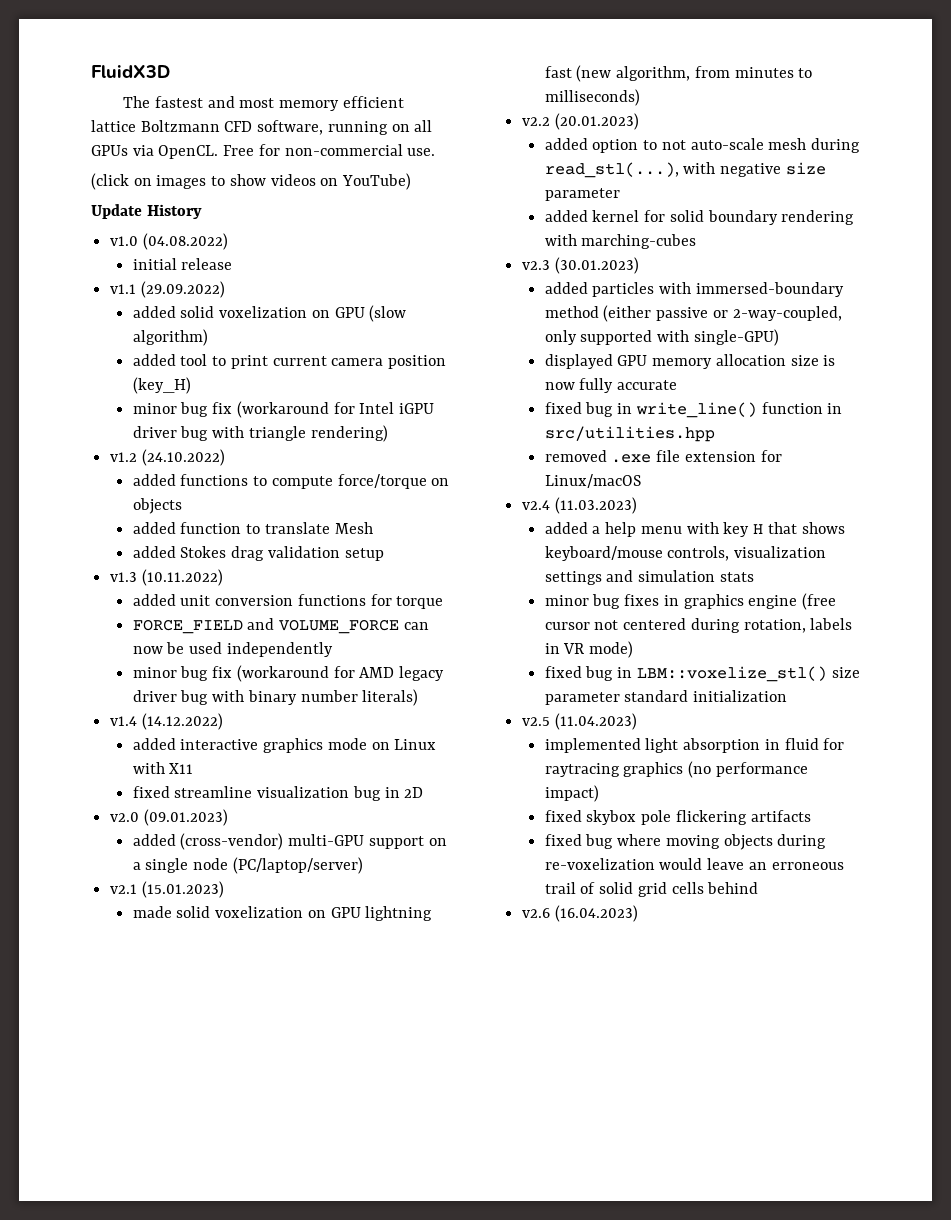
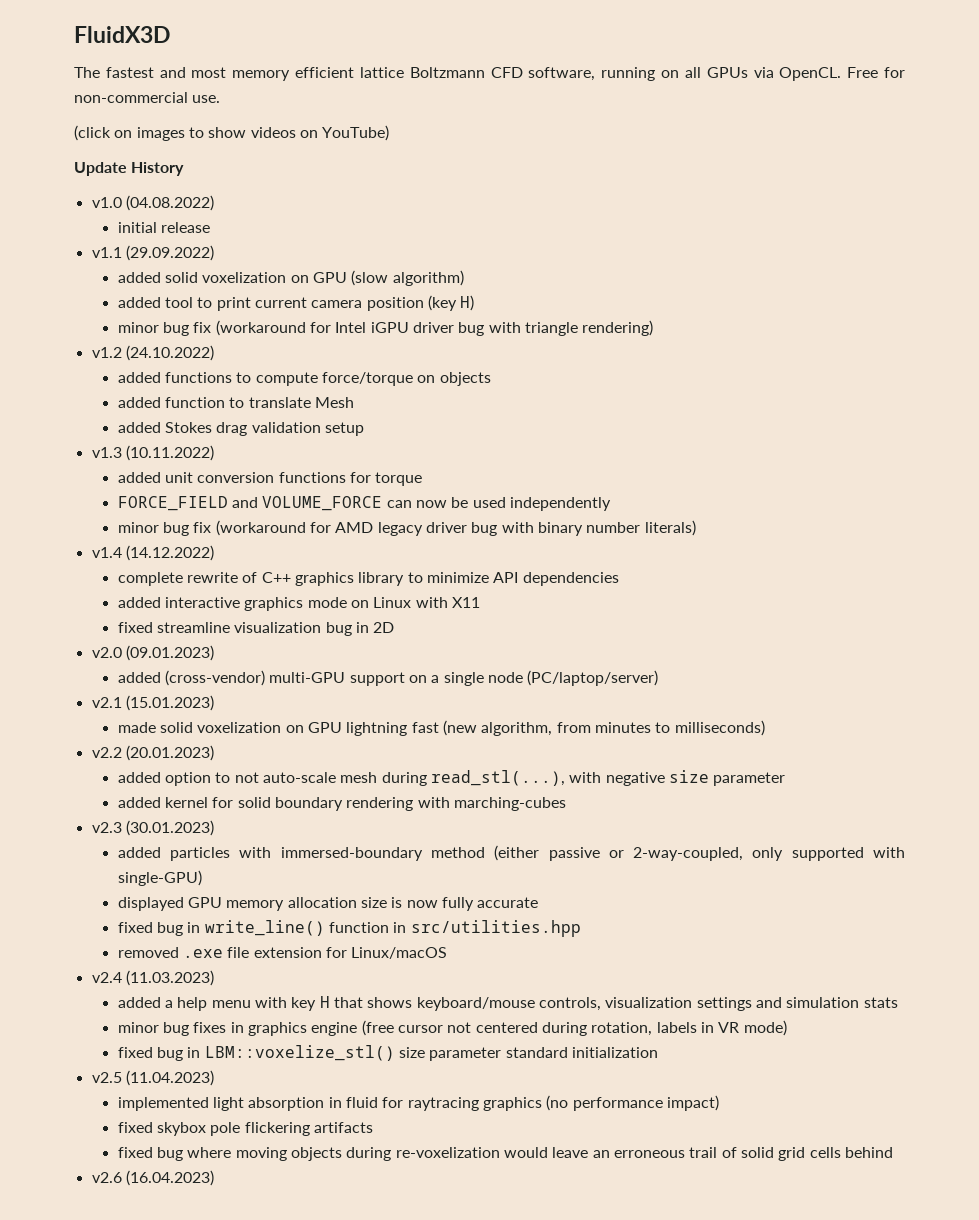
- added tool to print current camera position (key_H)
+ added tool to print current camera position (key H)
+ complete rewrite of C++ graphics library to minimize API dependencies

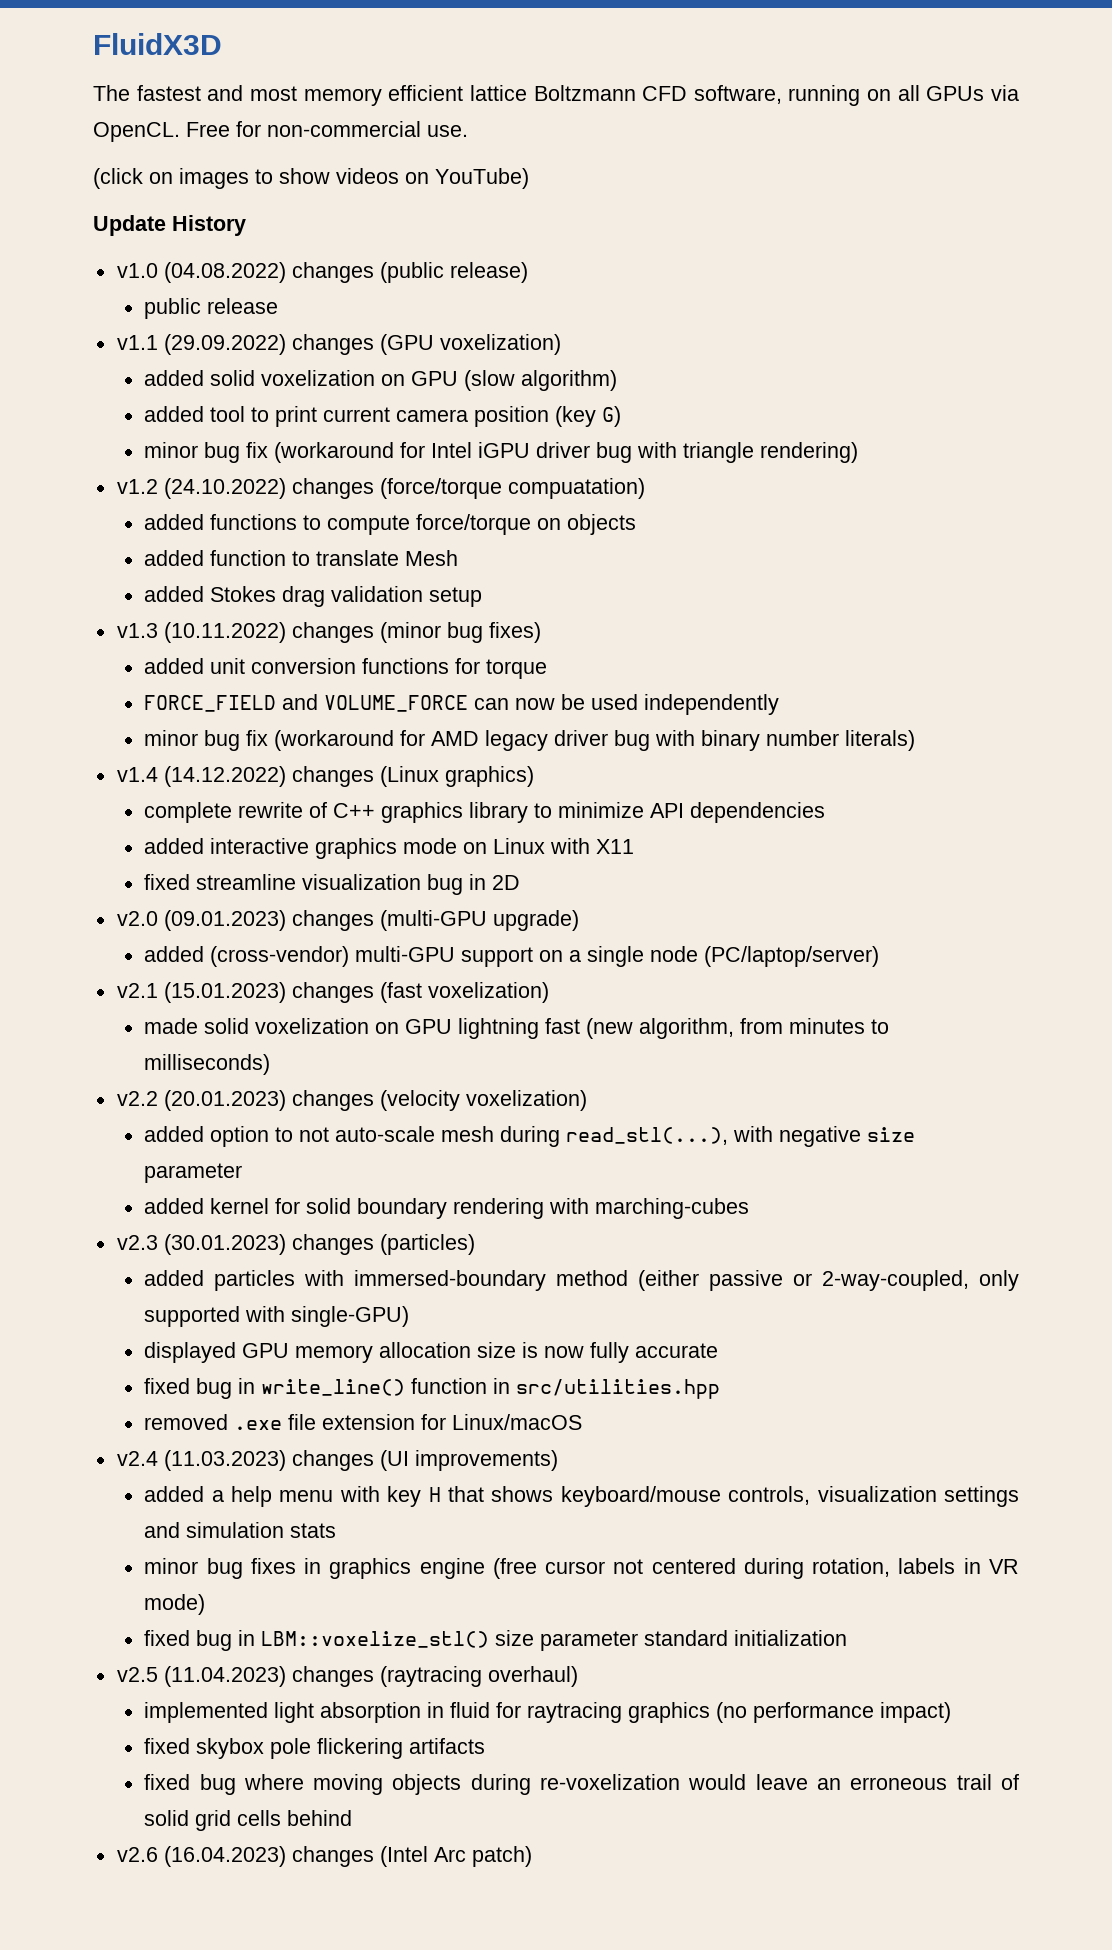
- v1.0 (04.08.2022)
- initial release
+ v1.0 (04.08.2022) changes (public release)
+ public release
- v1.1 (29.09.2022)
+ v1.1 (29.09.2022) changes (GPU voxelization)
- added tool to print current camera position (key H)
+ added tool to print current camera position (key G)
- v1.2 (24.10.2022)
+ v1.2 (24.10.2022) changes (force/torque compuatation)
- v1.3 (10.11.2022)
+ v1.3 (10.11.2022) changes (minor bug fixes)
- v1.4 (14.12.2022)
+ v1.4 (14.12.2022) changes (Linux graphics)
- v2.0 (09.01.2023)
+ v2.0 (09.01.2023) changes (multi-GPU upgrade)
- v2.1 (15.01.2023)
+ v2.1 (15.01.2023) changes (fast voxelization)
- v2.2 (20.01.2023)
+ v2.2 (20.01.2023) changes (velocity voxelization)
- v2.3 (30.01.2023)
+ v2.3 (30.01.2023) changes (particles)
- v2.4 (11.03.2023)
+ v2.4 (11.03.2023) changes (UI improvements)
- v2.5 (11.04.2023)
+ v2.5 (11.04.2023) changes (raytracing overhaul)
- v2.6 (16.04.2023)
+ v2.6 (16.04.2023) changes (Intel Arc patch)

